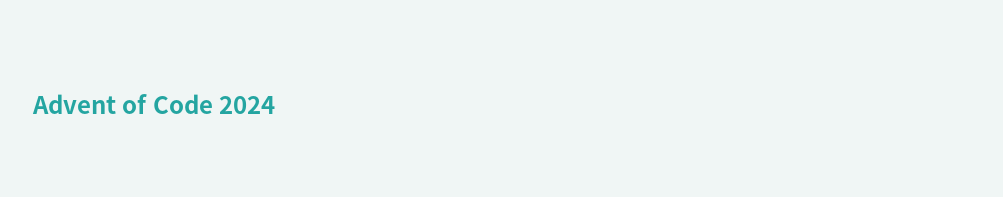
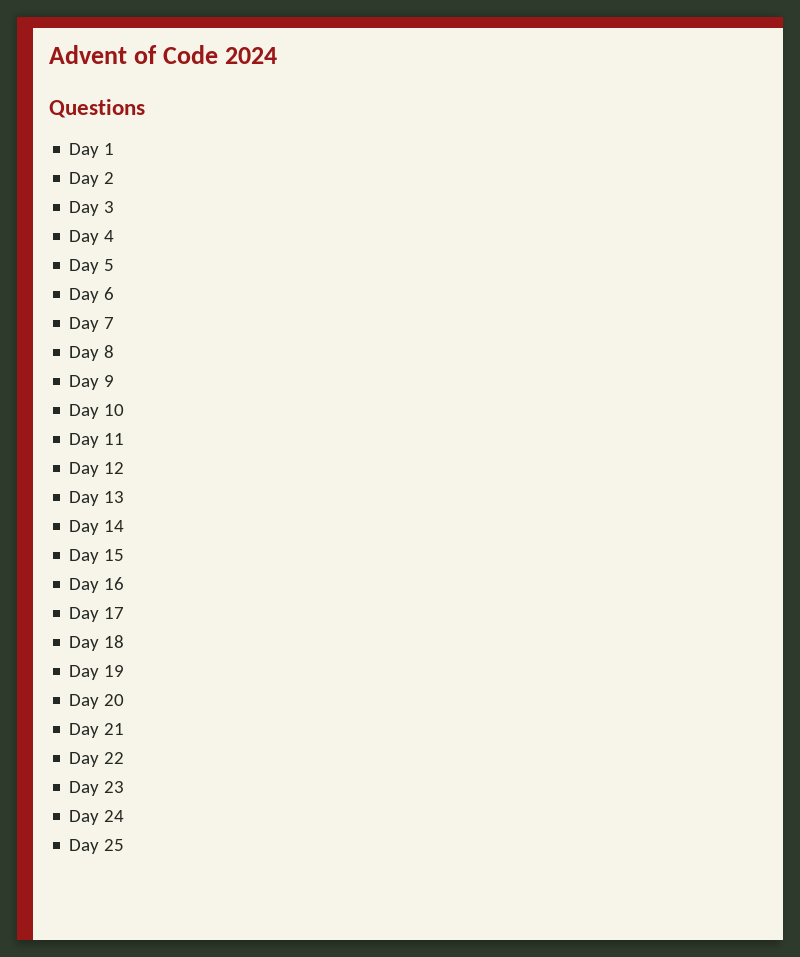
+ Questions
+ Day 1
+ Day 2
+ Day 3
+ Day 4
+ Day 5
+ Day 6
+ Day 7
+ Day 8
+ Day 9
+ Day 10
+ Day 11
+ Day 12
+ Day 13
+ Day 14
+ Day 15
+ Day 16
+ Day 17
+ Day 18
+ Day 19
+ Day 20
+ Day 21
+ Day 22
+ Day 23
+ Day 24
+ Day 25

